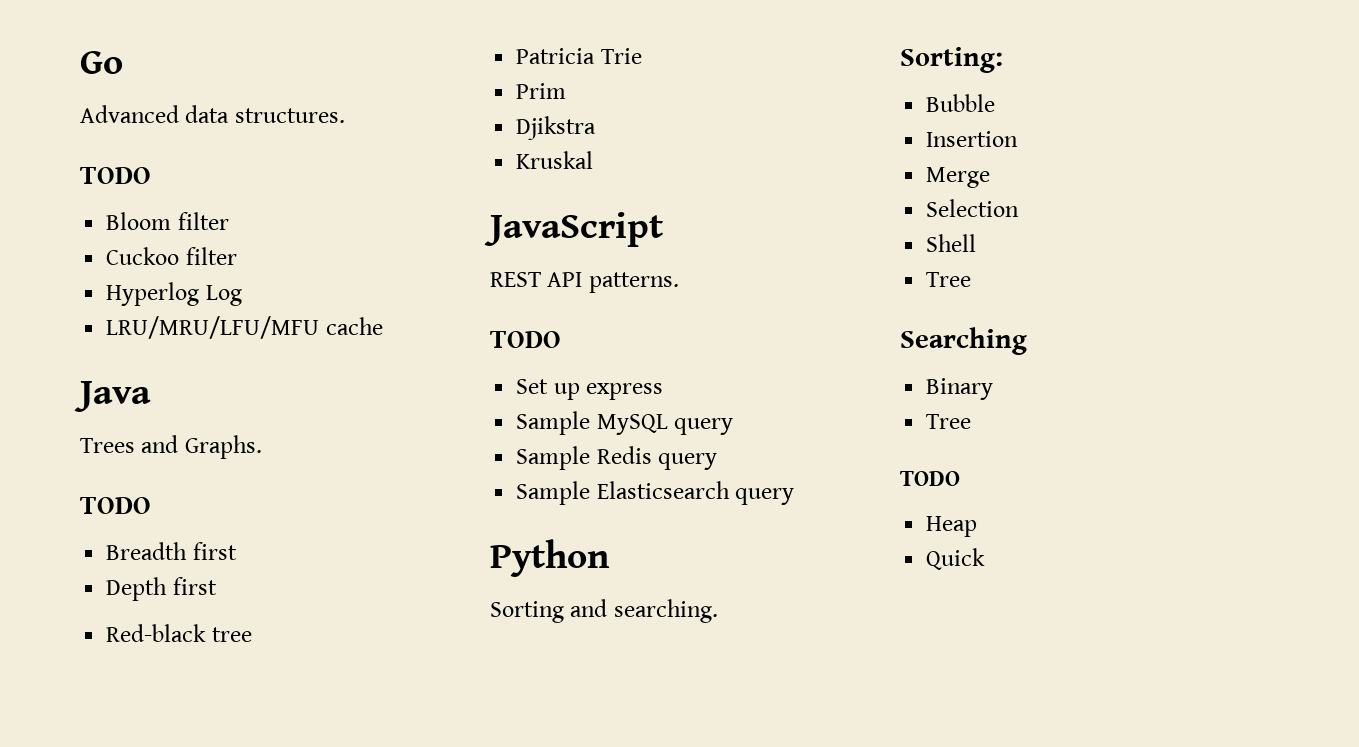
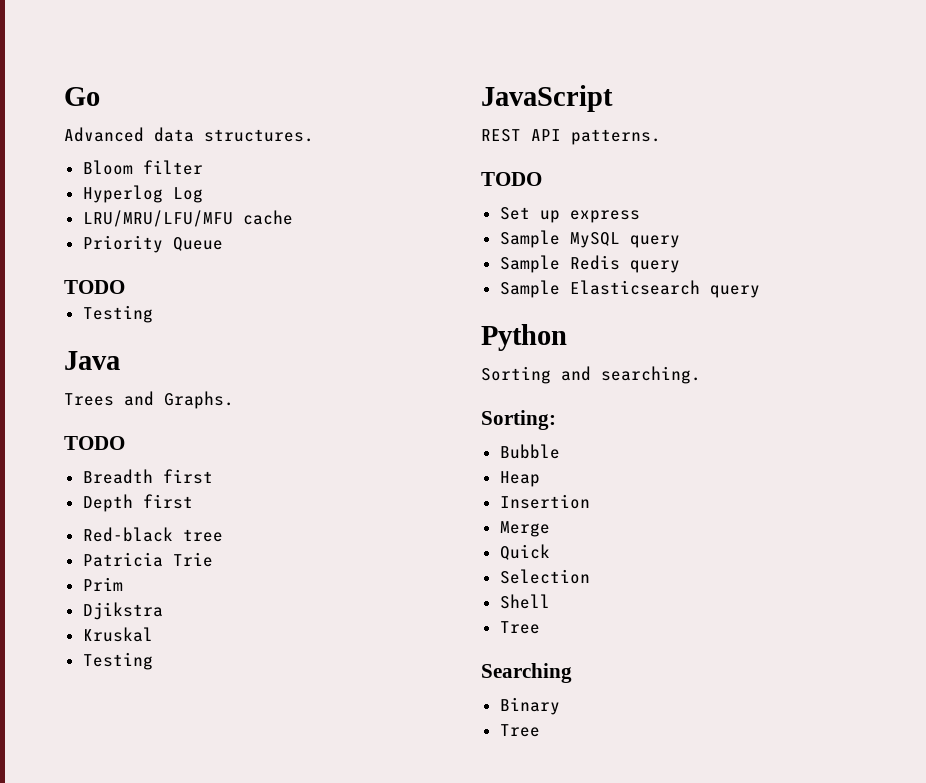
  Advanced data structures.
- TODO
- Cuckoo filter
+ Priority Queue
+ TODO
+ Testing
  Kruskal
+ Testing
+ Heap
+ Quick
  Binary
  Tree
- TODO
- Heap
- Quick

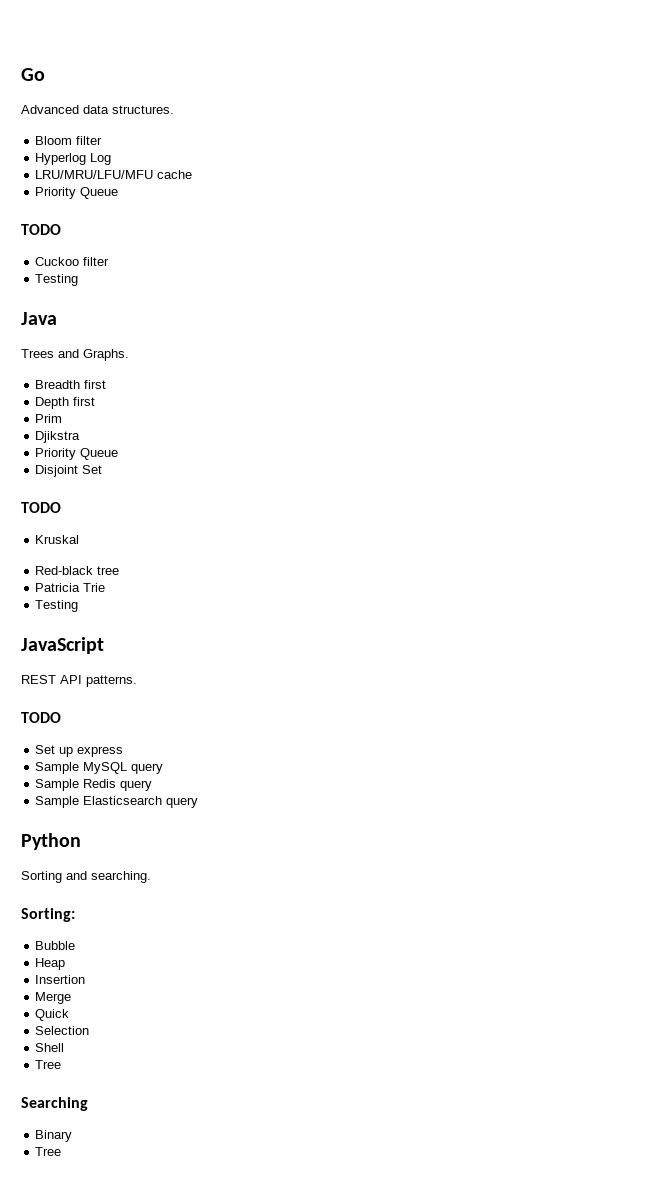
+ Cuckoo filter
  Trees and Graphs.
- TODO
+ Prim
+ Djikstra
+ Priority Queue
+ Disjoint Set
+ TODO
+ Kruskal
- Prim
- Djikstra
- Kruskal

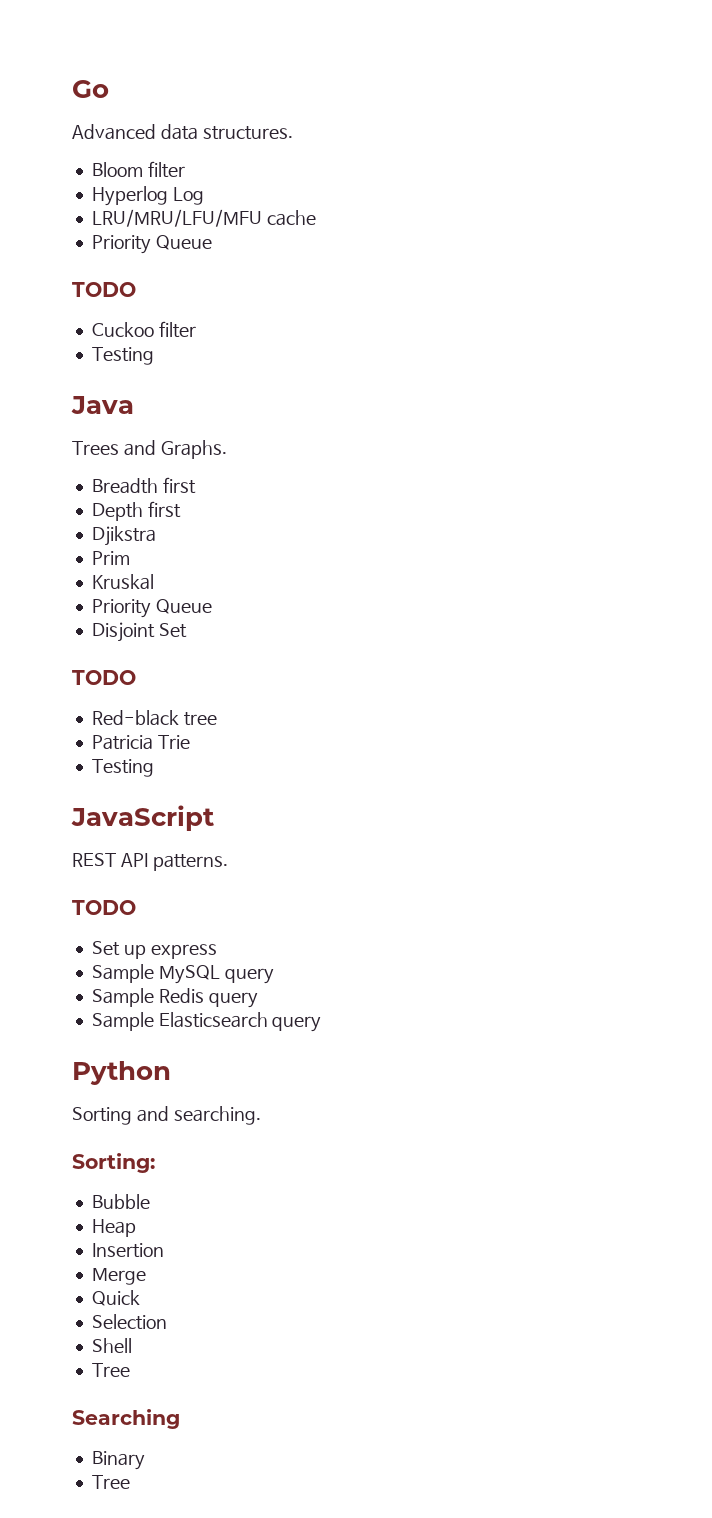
+ Djikstra
- Djikstra
+ Kruskal
- Kruskal

